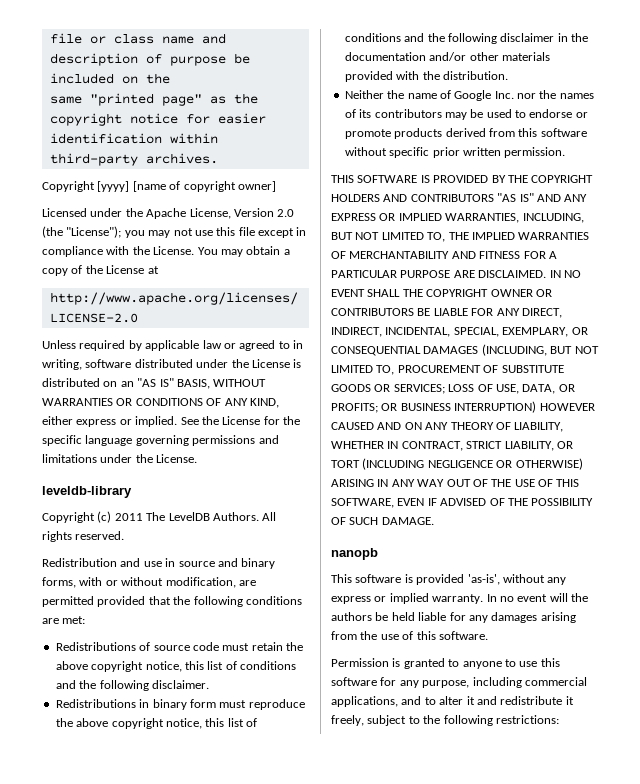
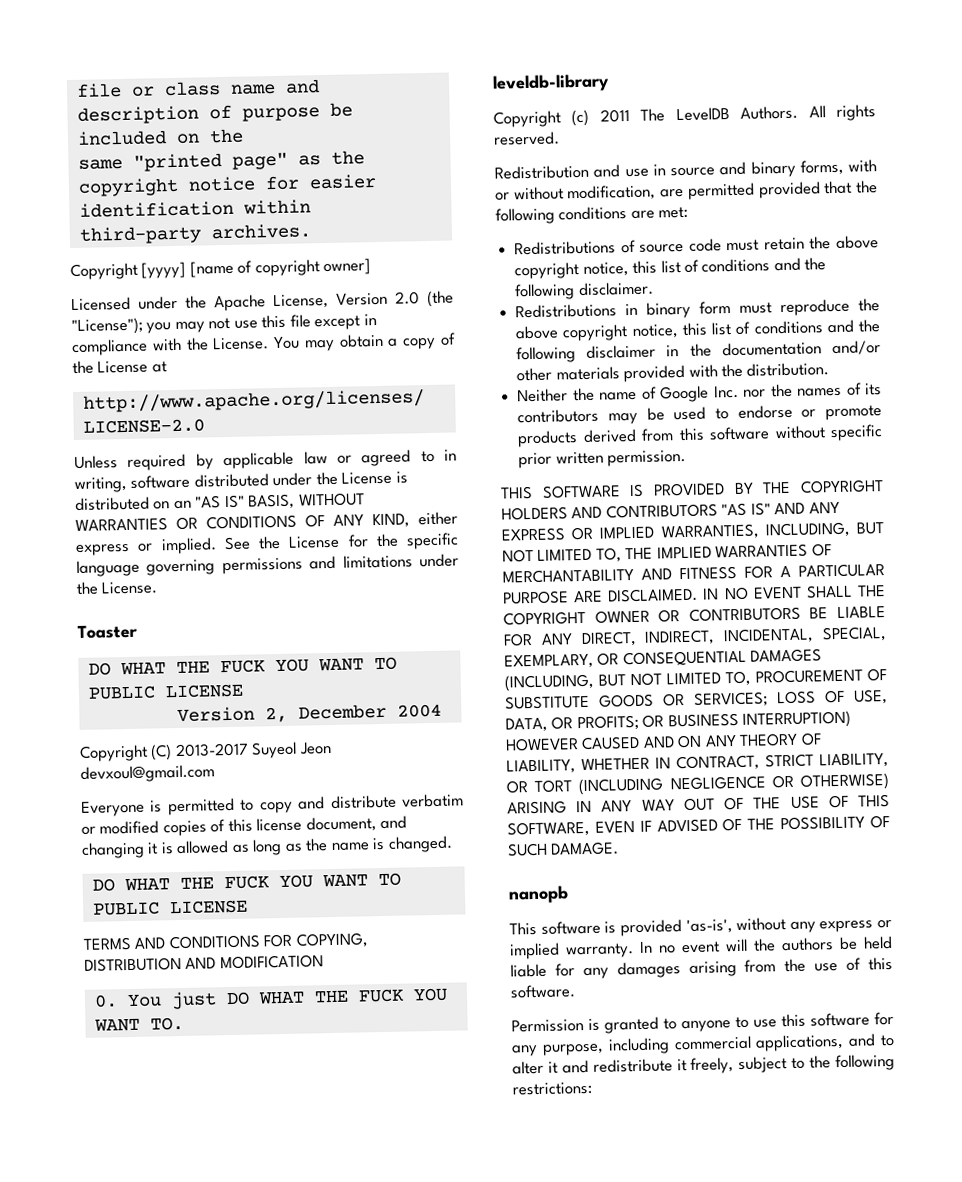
+ Toaster
+ DO WHAT THE FUCK YOU WANT TO PUBLIC LICENSE
+ Version 2, December 2004
+ Copyright (C) 2013-2017 Suyeol Jeon devxoul@gmail.com
+ Everyone is permitted to copy and distribute verbatim or modified copies of this license document, and changing it is allowed as long as the name is changed.
+ DO WHAT THE FUCK YOU WANT TO PUBLIC LICENSE
+ TERMS AND CONDITIONS FOR COPYING, DISTRIBUTION AND MODIFICATION
+ 0. You just DO WHAT THE FUCK YOU WANT TO.

